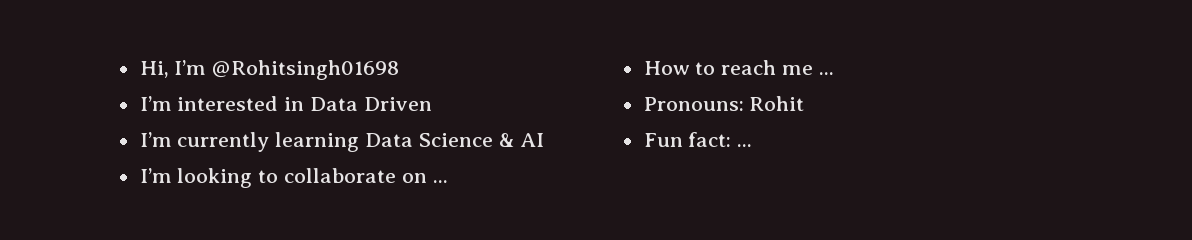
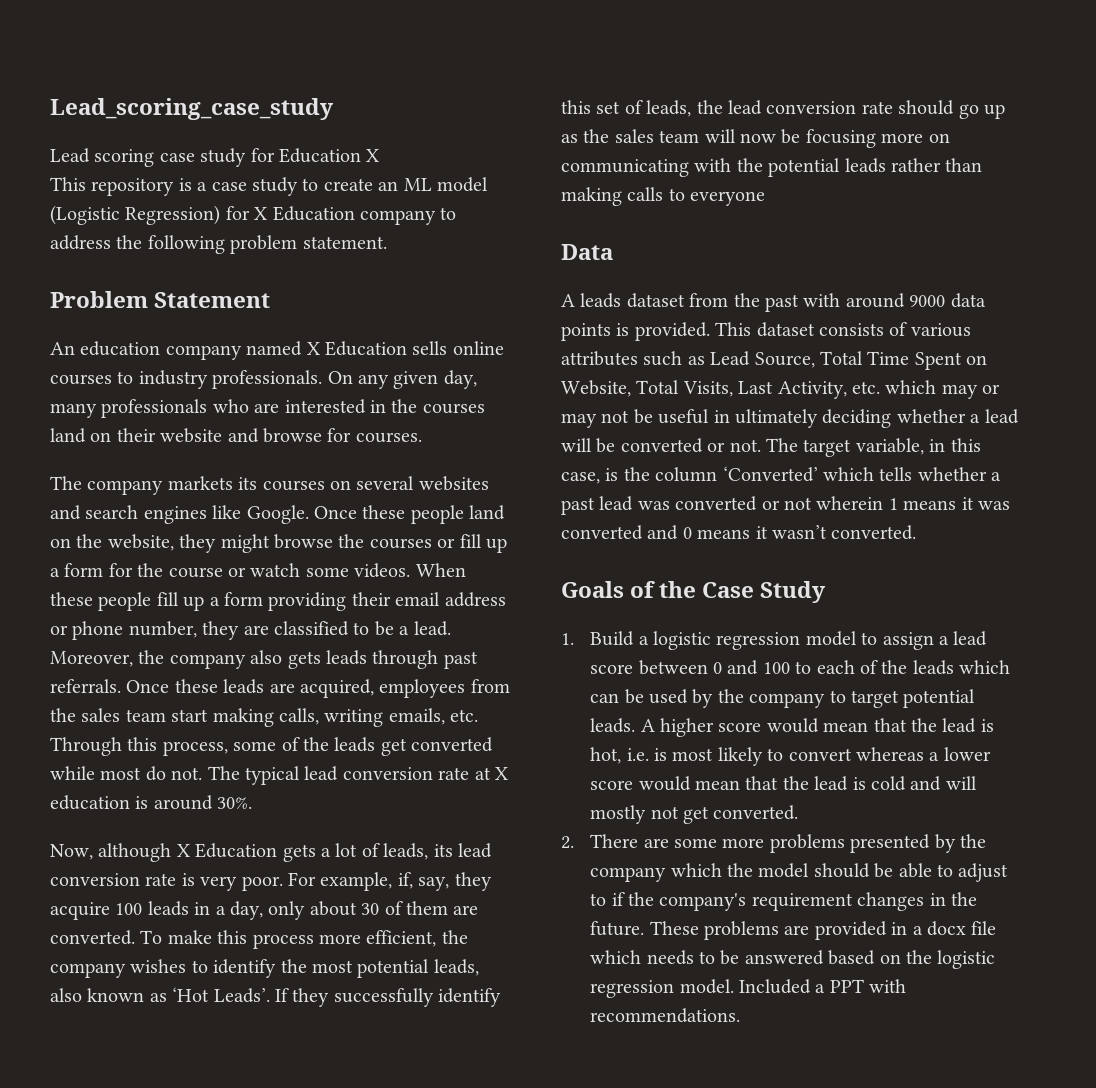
- Hi, I’m @Rohitsingh01698
- I’m interested in Data Driven
- I’m currently learning Data Science & AI
- I’m looking to collaborate on ...
- How to reach me ...
- Pronouns: Rohit
- Fun fact: ...
+ Lead_scoring_case_study
+ Lead scoring case study for Education X
+ This repository is a case study to create an ML model (Logistic Regression) for X Education company to address the following problem statement.
+ Problem Statement
+ An education company named X Education sells online courses to industry professionals. On any given day, many professionals who are interested in the courses land on their website and browse for courses.
+ The company markets its courses on several websites and search engines like Google. Once these people land on the website, they might browse the courses or fill up a form for the course or watch some videos. When these people fill up a form providing their email address or phone number, they are classified to be a lead. Moreover, the company also gets leads through past referrals. Once these leads are acquired, employees from the sales team start making calls, writing emails, etc. Through this process, some of the leads get converted while most do not. The typical lead conversion rate at X education is around 30%.
+ Now, although X Education gets a lot of leads, its lead conversion rate is very poor. For example, if, say, they acquire 100 leads in a day, only about 30 of them are converted. To make this process more efficient, the company wishes to identify the most potential leads, also known as ‘Hot Leads’. If they successfully identify this set of leads, the lead conversion rate should go up as the sales team will now be focusing more on communicating with the potential leads rather than making calls to everyone
+ Data
+ A leads dataset from the past with around 9000 data points is provided. This dataset consists of various attributes such as Lead Source, Total Time Spent on Website, Total Visits, Last Activity, etc. which may or may not be useful in ultimately deciding whether a lead will be converted or not. The target variable, in this case, is the column ‘Converted’ which tells whether a past lead was converted or not wherein 1 means it was converted and 0 means it wasn’t converted.
+ Goals of the Case Study
+ 1. Build a logistic regression model to assign a lead score between 0 and 100 to each of the leads which can be used by the company to target potential leads. A higher score would mean that the lead is hot, i.e. is most likely to convert whereas a lower score would mean that the lead is cold and will mostly not get converted.
+ 2. There are some more problems presented by the company which the model should be able to adjust to if the company's requirement changes in the future. These problems are provided in a docx file which needs to be answered based on the logistic regression model. Included a PPT with recommendations.

